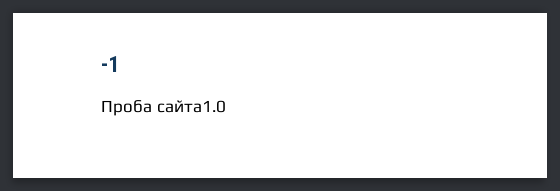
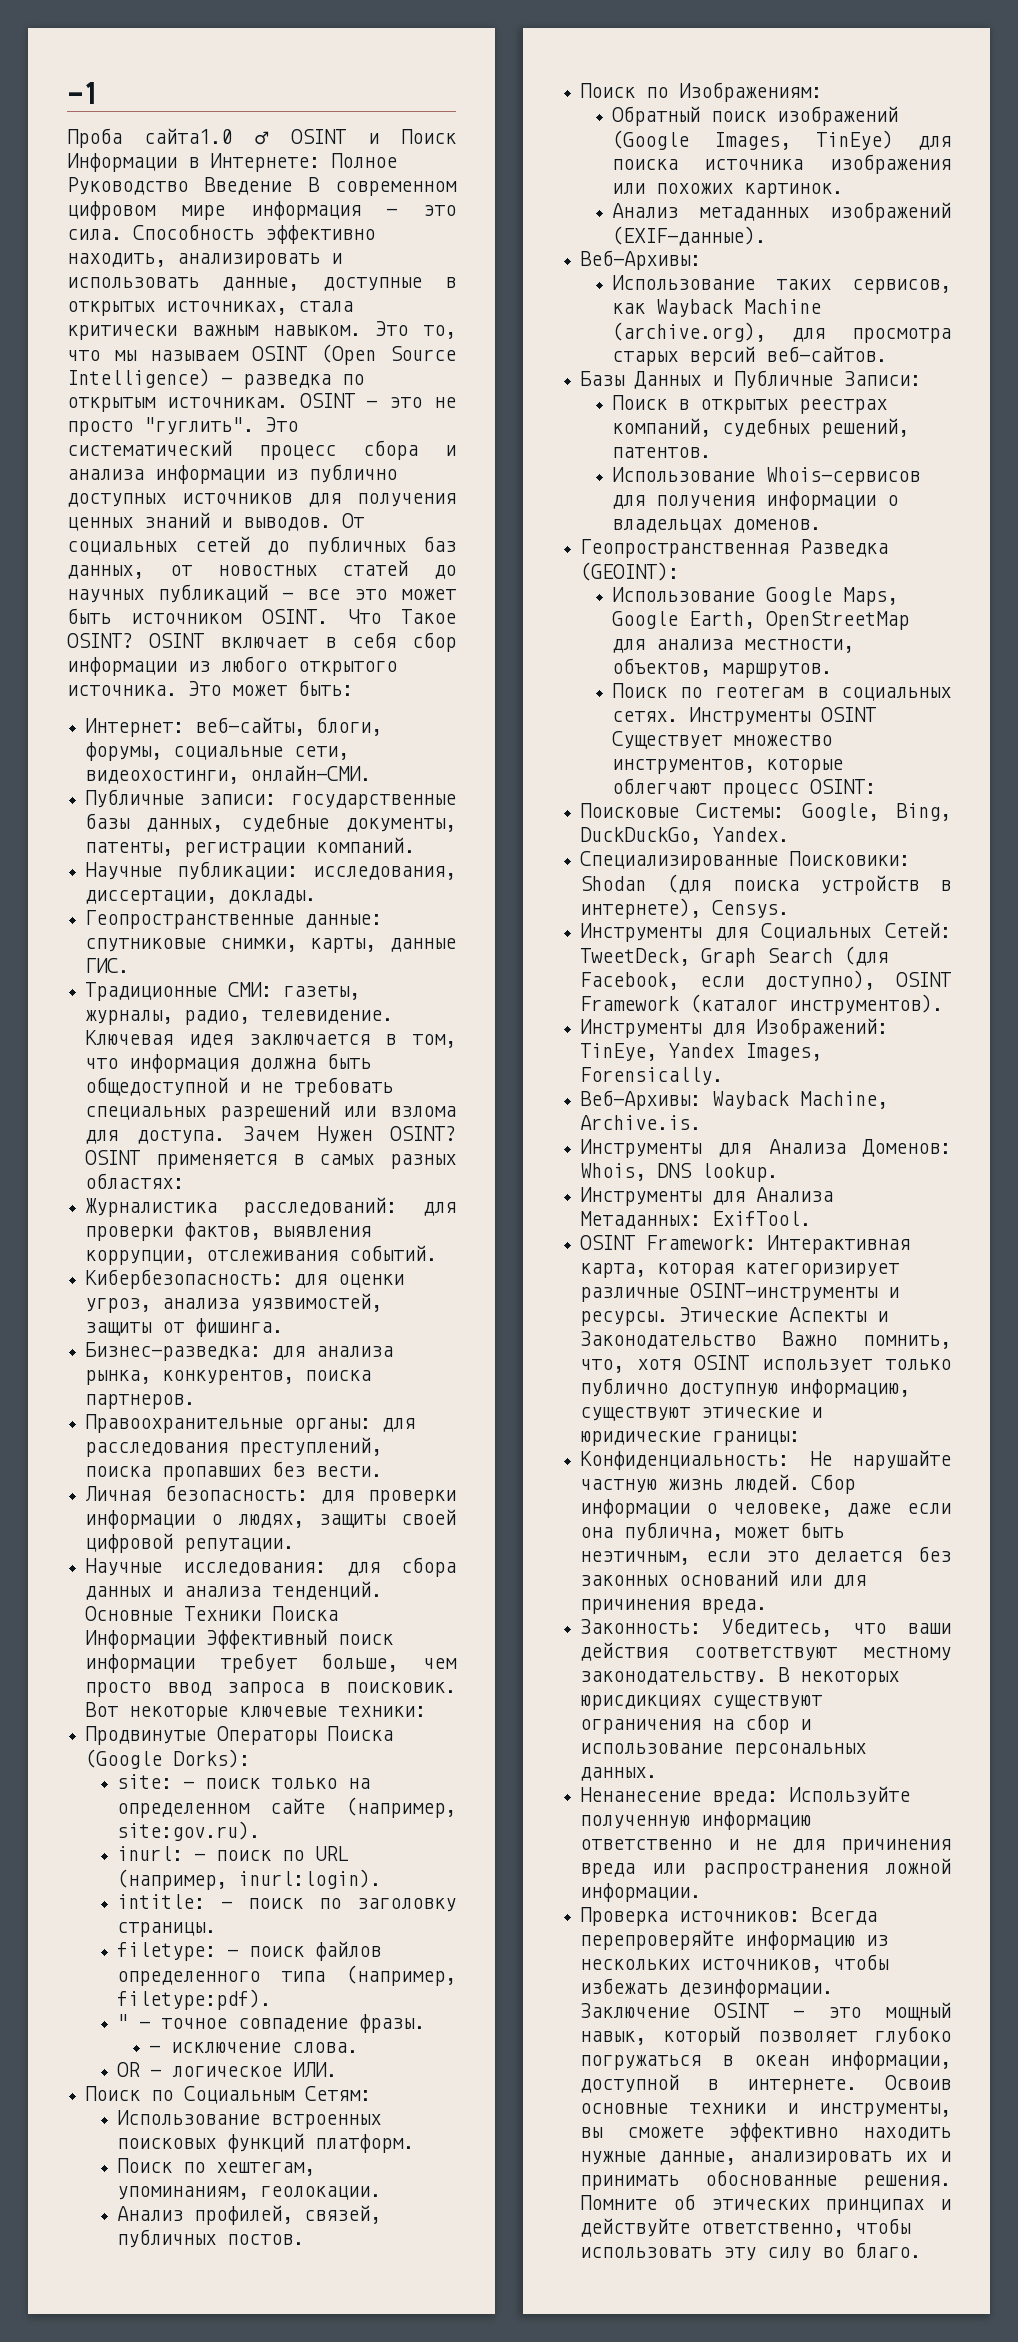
- Проба сайта1.0
+ Проба сайта1.0 ♂ OSINT и Поиск Информации в Интернете: Полное Руководство Введение В современном цифровом мире информация — это сила. Способность эффективно находить, анализировать и использовать данные, доступные в открытых источниках, стала критически важным навыком. Это то, что мы называем OSINT (Open Source Intelligence) — разведка по открытым источникам. OSINT — это не просто "гуглить". Это систематический процесс сбора и анализа информации из публично доступных источников для получения ценных знаний и выводов. От социальных сетей до публичных баз данных, от новостных статей до научных публикаций — все это может быть источником OSINT. Что Такое OSINT? OSINT включает в себя сбор информации из любого открытого источника. Это может быть:
+ Интернет: веб-сайты, блоги, форумы, социальные сети, видеохостинги, онлайн-СМИ.
+ Публичные записи: государственные базы данных, судебные документы, патенты, регистрации компаний.
+ Научные публикации: исследования, диссертации, доклады.
+ Геопространственные данные: спутниковые снимки, карты, данные ГИС.
+ Традиционные СМИ: газеты, журналы, радио, телевидение. Ключевая идея заключается в том, что информация должна быть общедоступной и не требовать специальных разрешений или взлома для доступа. Зачем Нужен OSINT? OSINT применяется в самых разных областях:
+ Журналистика расследований: для проверки фактов, выявления коррупции, отслеживания событий.
+ Кибербезопасность: для оценки угроз, анализа уязвимостей, защиты от фишинга.
+ Бизнес-разведка: для анализа рынка, конкурентов, поиска партнеров.
+ Правоохранительные органы: для расследования преступлений, поиска пропавших без вести.
+ Личная безопасность: для проверки информации о людях, защиты своей цифровой репутации.
+ Научные исследования: для сбора данных и анализа тенденций. Основные Техники Поиска Информации Эффективный поиск информации требует больше, чем просто ввод запроса в поисковик. Вот некоторые ключевые техники:
+ Продвинутые Операторы Поиска (Google Dorks):
+ site: — поиск только на определенном сайте (например, site:gov.ru).
+ inurl: — поиск по URL (например, inurl:login).
+ intitle: — поиск по заголовку страницы.
+ filetype: — поиск файлов определенного типа (например, filetype:pdf).
+ " — точное совпадение фразы.
+ — исключение слова.
+ OR — логическое ИЛИ.
+ Поиск по Социальным Сетям:
+ Использование встроенных поисковых функций платформ.
+ Поиск по хештегам, упоминаниям, геолокации.
+ Анализ профилей, связей, публичных постов.
+ Поиск по Изображениям:
+ Обратный поиск изображений (Google Images, TinEye) для поиска источника изображения или похожих картинок.
+ Анализ метаданных изображений (EXIF-данные).
+ Веб-Архивы:
+ Использование таких сервисов, как Wayback Machine (archive.org), для просмотра старых версий веб-сайтов.
+ Базы Данных и Публичные Записи:
+ Поиск в открытых реестрах компаний, судебных решений, патентов.
+ Использование Whois-сервисов для получения информации о владельцах доменов.
+ Геопространственная Разведка (GEOINT):
+ Использование Google Maps, Google Earth, OpenStreetMap для анализа местности, объектов, маршрутов.
+ Поиск по геотегам в социальных сетях. Инструменты OSINT Существует множество инструментов, которые облегчают процесс OSINT:
+ Поисковые Системы: Google, Bing, DuckDuckGo, Yandex.
+ Специализированные Поисковики: Shodan (для поиска устройств в интернете), Censys.
+ Инструменты для Социальных Сетей: TweetDeck, Graph Search (для Facebook, если доступно), OSINT Framework (каталог инструментов).
+ Инструменты для Изображений: TinEye, Yandex Images, Forensically.
+ Веб-Архивы: Wayback Machine, Archive.is.
+ Инструменты для Анализа Доменов: Whois, DNS lookup.
+ Инструменты для Анализа Метаданных: ExifTool.
+ OSINT Framework: Интерактивная карта, которая категоризирует различные OSINT-инструменты и ресурсы. Этические Аспекты и Законодательство Важно помнить, что, хотя OSINT использует только публично доступную информацию, существуют этические и юридические границы:
+ Конфиденциальность: Не нарушайте частную жизнь людей. Сбор информации о человеке, даже если она публична, может быть неэтичным, если это делается без законных оснований или для причинения вреда.
+ Законность: Убедитесь, что ваши действия соответствуют местному законодательству. В некоторых юрисдикциях существуют ограничения на сбор и использование персональных данных.
+ Ненанесение вреда: Используйте полученную информацию ответственно и не для причинения вреда или распространения ложной информации.
+ Проверка источников: Всегда перепроверяйте информацию из нескольких источников, чтобы избежать дезинформации. Заключение OSINT — это мощный навык, который позволяет глубоко погружаться в океан информации, доступной в интернете. Освоив основные техники и инструменты, вы сможете эффективно находить нужные данные, анализировать их и принимать обоснованные решения. Помните об этических принципах и действуйте ответственно, чтобы использовать эту силу во благо.

